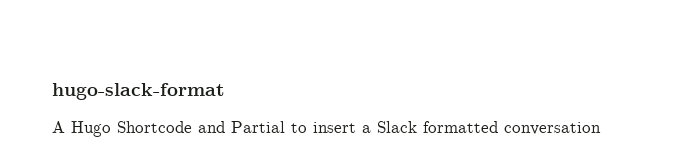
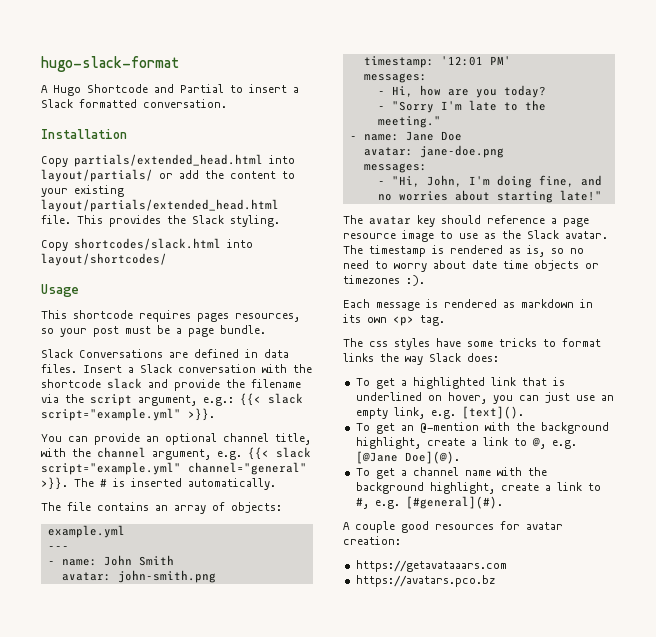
- A Hugo Shortcode and Partial to insert a Slack formatted conversation
+ A Hugo Shortcode and Partial to insert a Slack formatted conversation.
+ Installation
+ Copy partials/extended_head.html into layout/partials/ or add the content to your existing layout/partials/extended_head.html file. This provides the Slack styling.
+ Copy shortcodes/slack.html into layout/shortcodes/
+ Usage
+ This shortcode requires pages resources, so your post must be a page bundle.
+ Slack Conversations are defined in data files. Insert a Slack conversation with the shortcode slack and provide the filename via the script argument, e.g.: {{< slack script="example.yml" >}}.
+ You can provide an optional channel title, with the channel argument, e.g. {{< slack script="example.yml" channel="general" >}}. The # is inserted automatically.
+ The file contains an array of objects:
+ example.yml
+ ---
+ - name: John Smith
+ avatar: john-smith.png
+ timestamp: '12:01 PM'
+ messages:
+ - Hi, how are you today?
+ - "Sorry I'm late to the meeting."
+ - name: Jane Doe
+ avatar: jane-doe.png
+ messages:
+ - "Hi, John, I'm doing fine, and no worries about starting late!"
+ The avatar key should reference a page resource image to use as the Slack avatar. The timestamp is rendered as is, so no need to worry about date time objects or timezones :).
+ Each message is rendered as markdown in its own <p> tag.
+ The css styles have some tricks to format links the way Slack does:
+ To get a highlighted link that is underlined on hover, you can just use an empty link, e.g. [text]().
+ To get an @-mention with the background highlight, create a link to @, e.g. [@Jane Doe](@).
+ To get a channel name with the background highlight, create a link to #, e.g. [#general](#).
+ A couple good resources for avatar creation:
+ https://getavataaars.com
+ https://avatars.pco.bz

